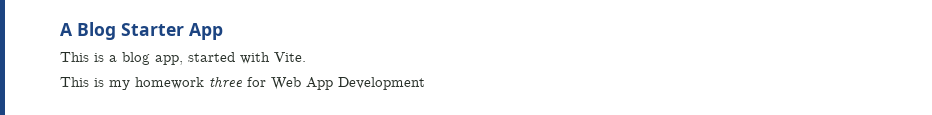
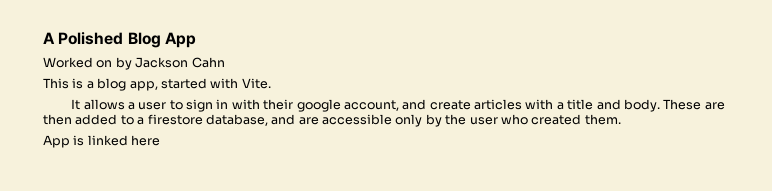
- A Blog Starter App
+ A Polished Blog App
+ Worked on by Jackson Cahn
- This is my homework three for Web App Development
+ It allows a user to sign in with their google account, and create articles with a title and body. These are then added to a firestore database, and are accessible only by the user who created them.
+ App is linked here

